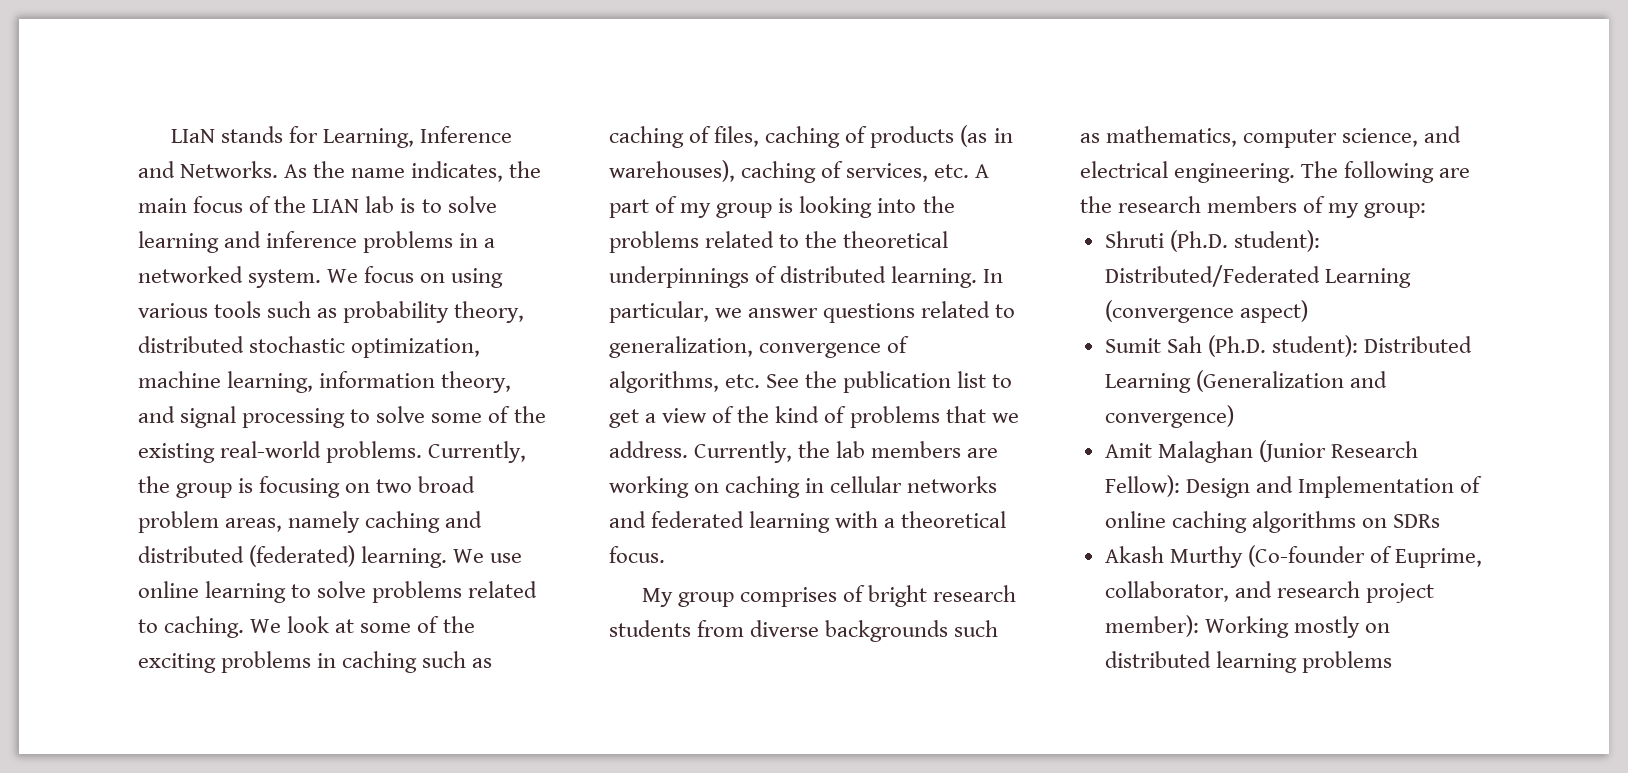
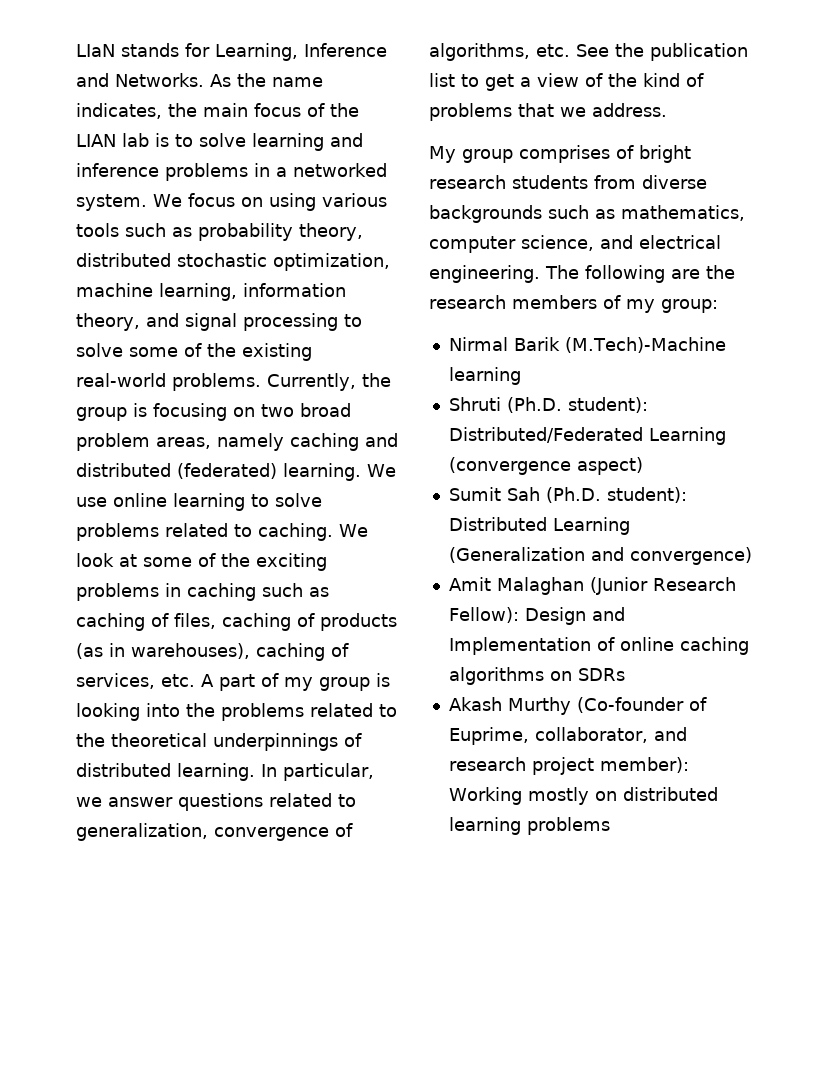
- Currently, the lab members are working on caching in cellular networks and federated learning with a theoretical focus.
+ Nirmal Barik (M.Tech)-Machine learning

